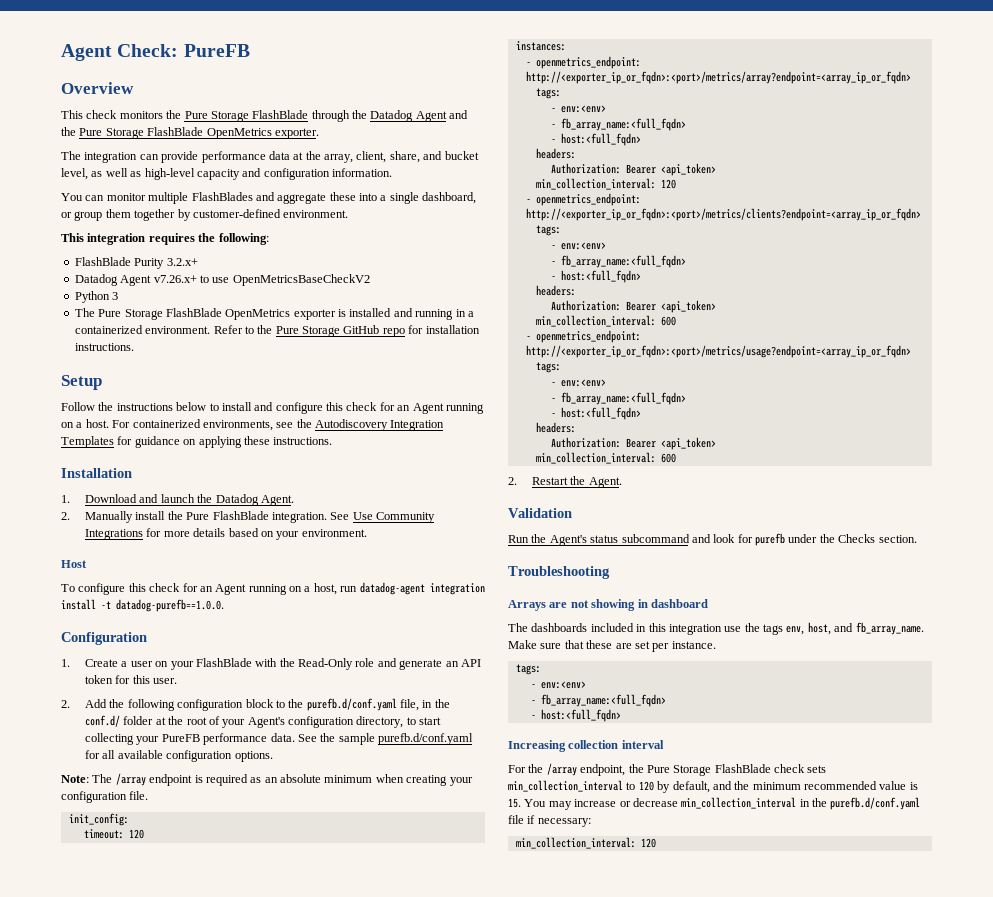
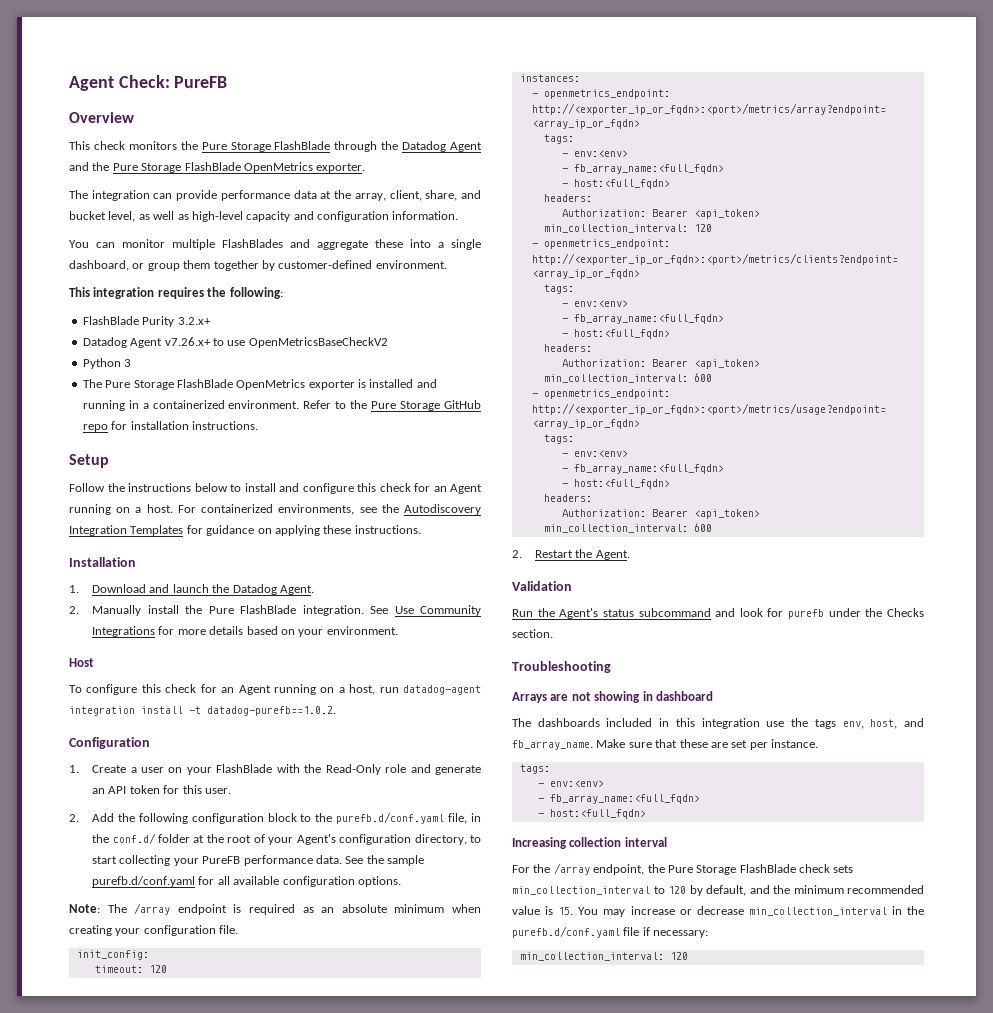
- To configure this check for an Agent running on a host, run datadog-agent integration install -t datadog-purefb==1.0.0.
+ To configure this check for an Agent running on a host, run datadog-agent integration install -t datadog-purefb==1.0.2.

